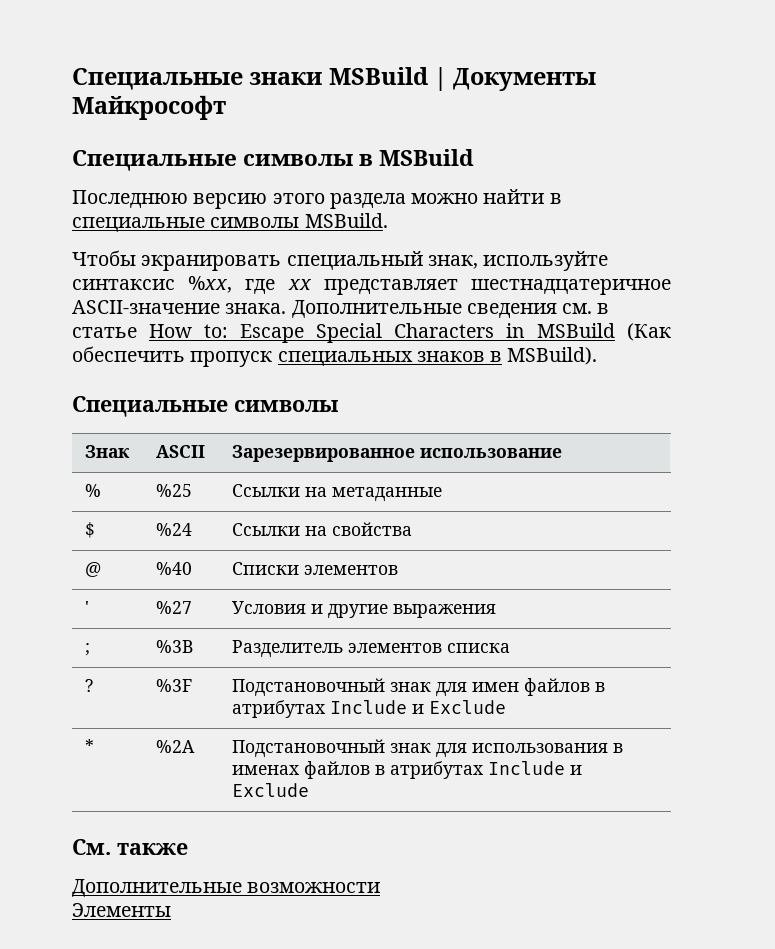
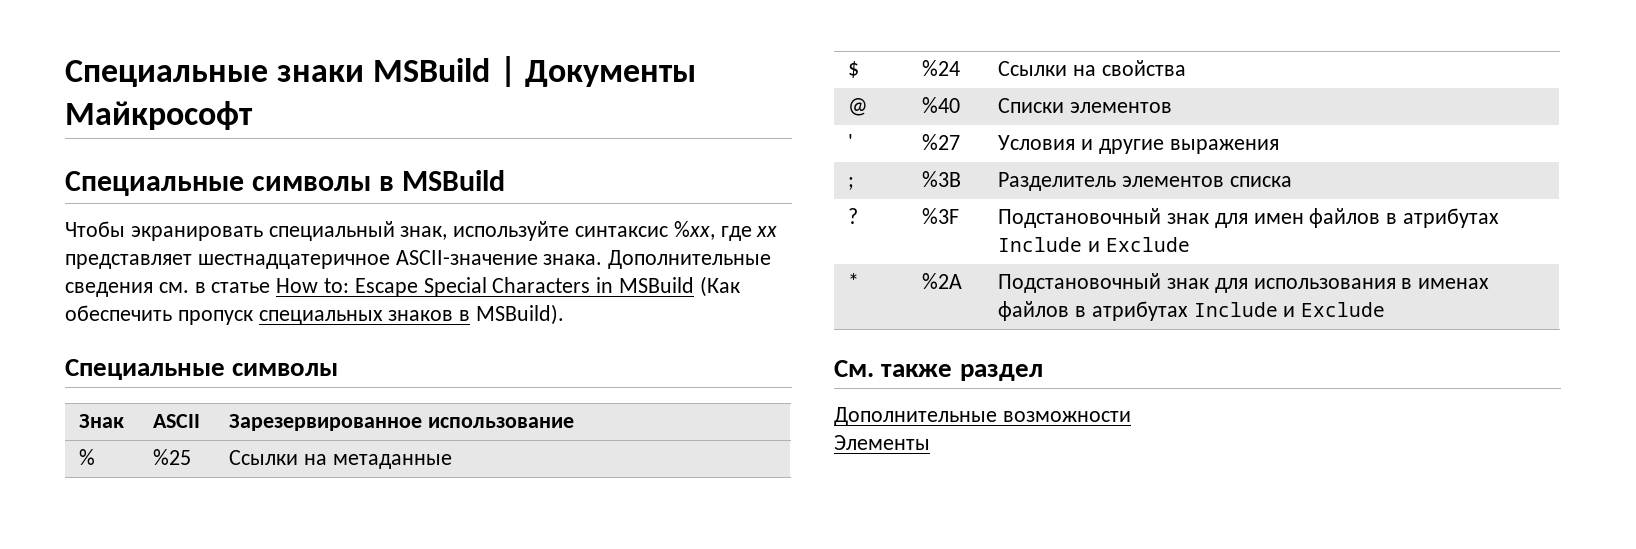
- Последнюю версию этого раздела можно найти в специальные символы MSBuild.
- См. также
+ См. также раздел

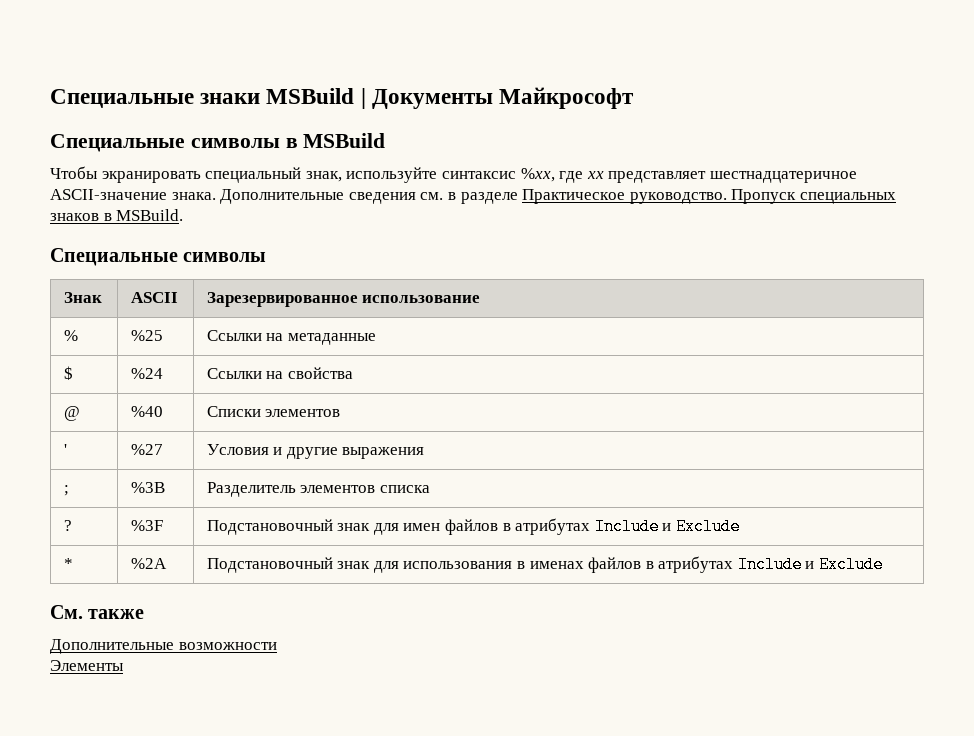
- Дополнительные сведения см. в статье How to: Escape Special Characters in MSBuild (Как обеспечить пропуск специальных знаков в MSBuild).
+ Дополнительные сведения см. в разделе Практическое руководство. Пропуск специальных знаков в MSBuild.
- См. также раздел
+ См. также

